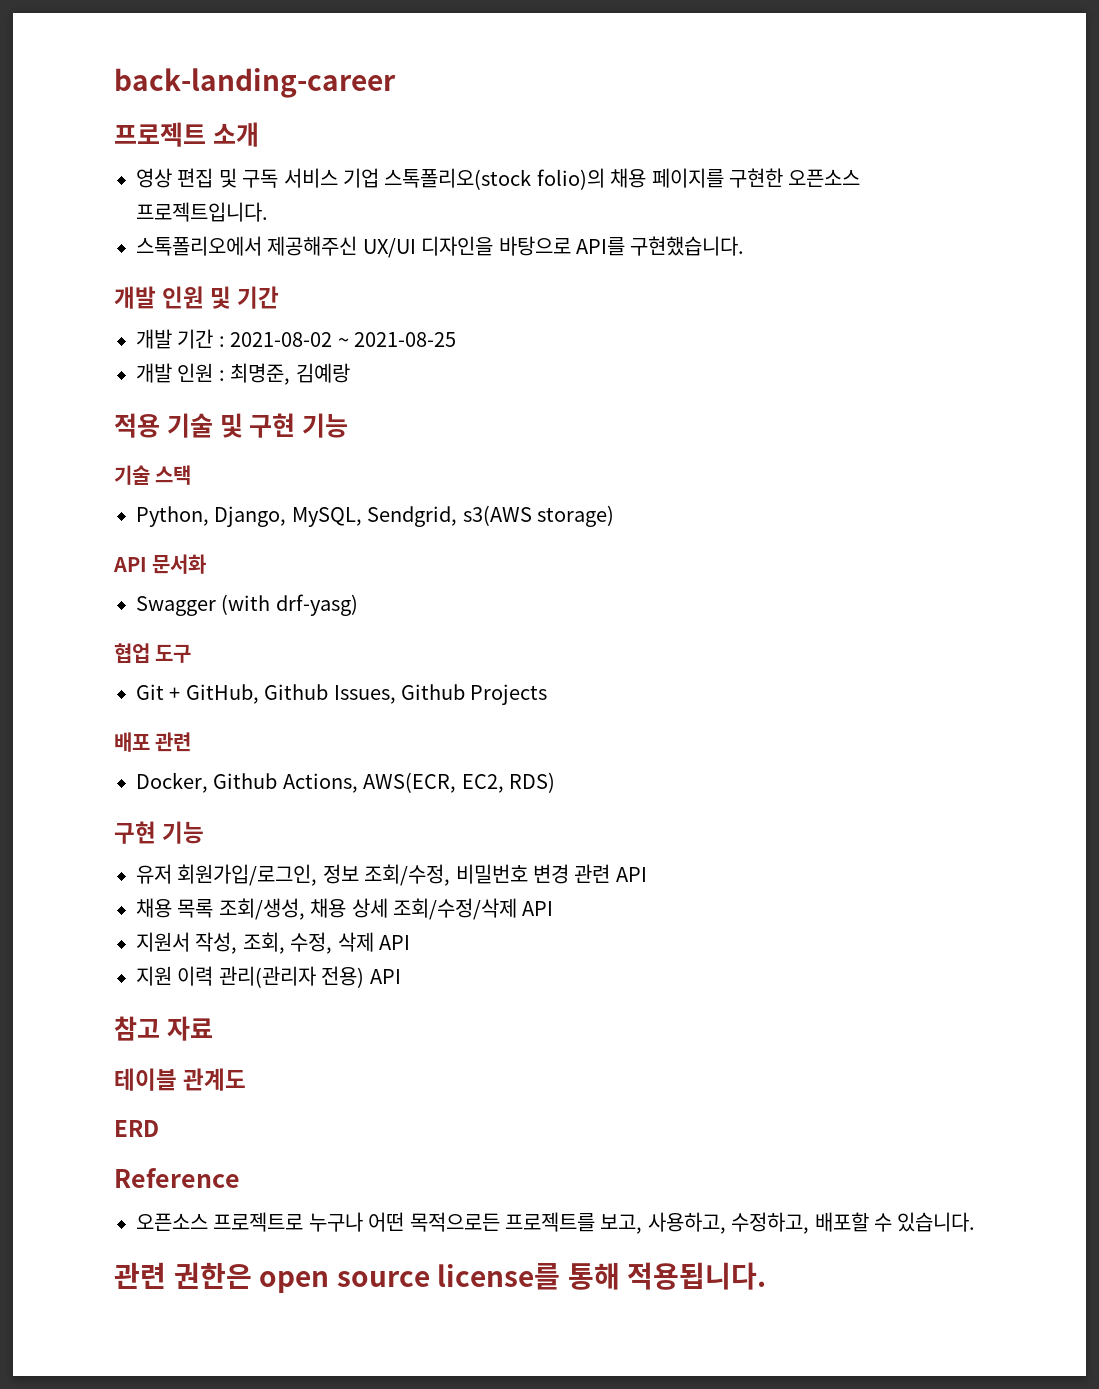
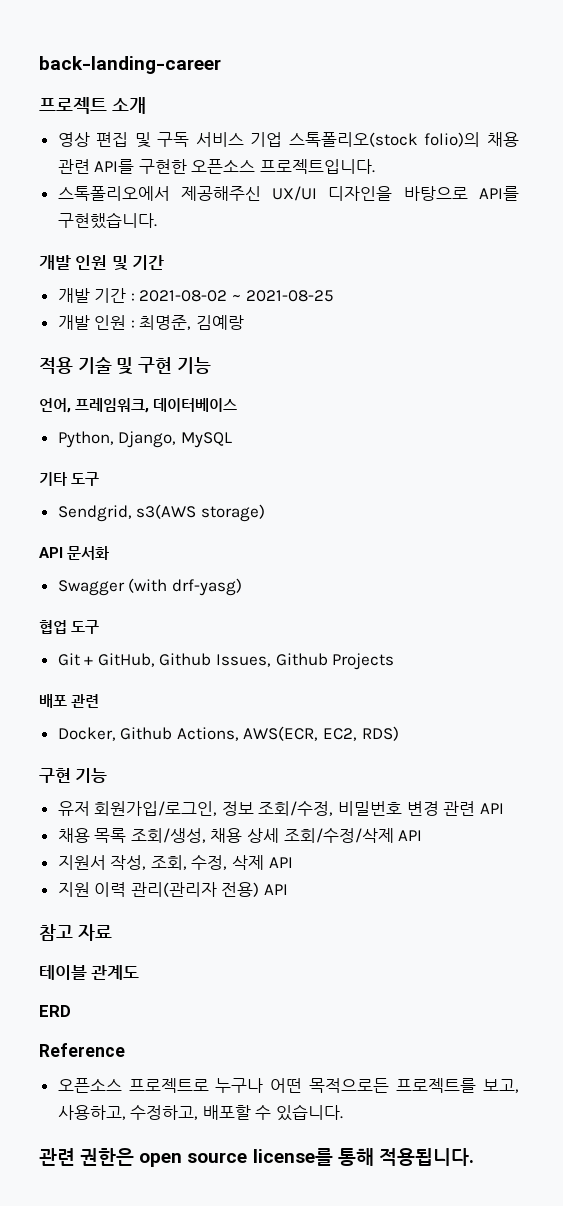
- 영상 편집 및 구독 서비스 기업 스톡폴리오(stock folio)의 채용 페이지를 구현한 오픈소스 프로젝트입니다.
+ 영상 편집 및 구독 서비스 기업 스톡폴리오(stock folio)의 채용 관련 API를 구현한 오픈소스 프로젝트입니다.
- 기술 스택
+ 언어, 프레임워크, 데이터베이스
- Python, Django, MySQL, Sendgrid, s3(AWS storage)
+ Python, Django, MySQL
+ 기타 도구
+ Sendgrid, s3(AWS storage)

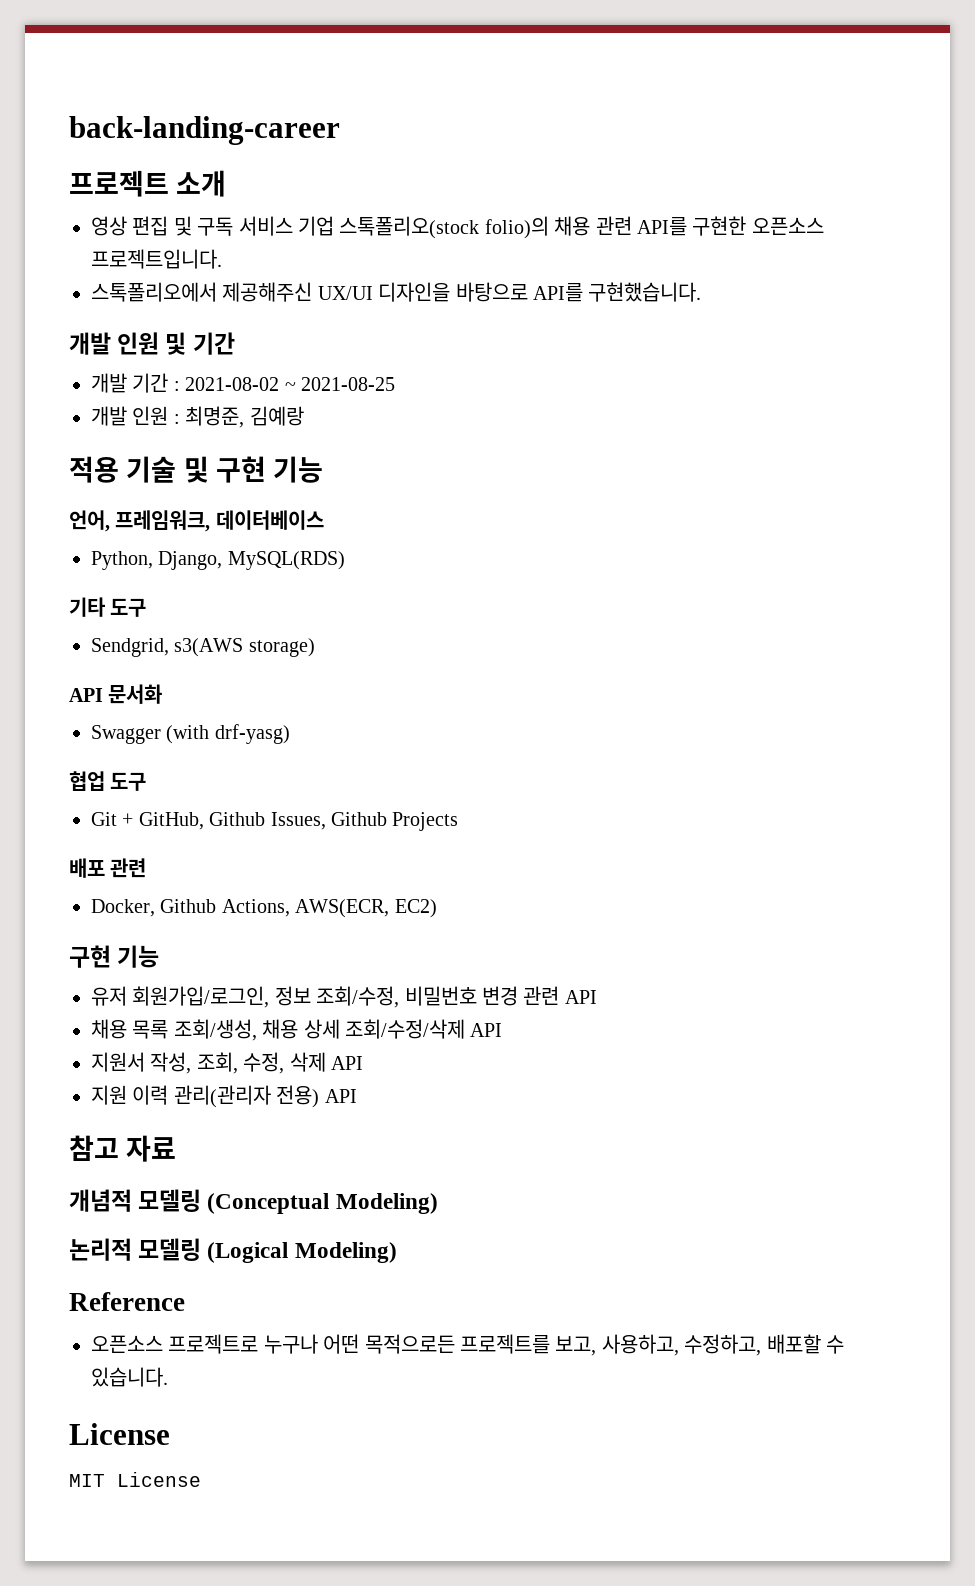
- Python, Django, MySQL
+ Python, Django, MySQL(RDS)
- Docker, Github Actions, AWS(ECR, EC2, RDS)
+ Docker, Github Actions, AWS(ECR, EC2)
- 테이블 관계도
- ERD
+ 개념적 모델링 (Conceptual Modeling)
+ 논리적 모델링 (Logical Modeling)
  오픈소스 프로젝트로 누구나 어떤 목적으로든 프로젝트를 보고, 사용하고, 수정하고, 배포할 수 있습니다.
- 관련 권한은 open source license를 통해 적용됩니다.
+ License
+ MIT License

